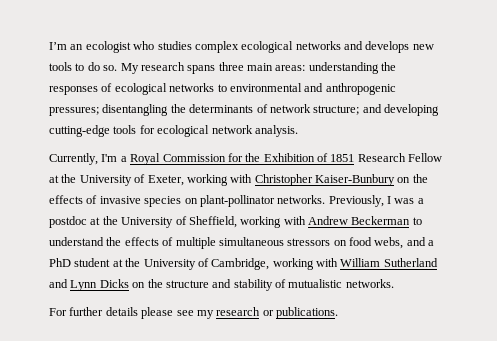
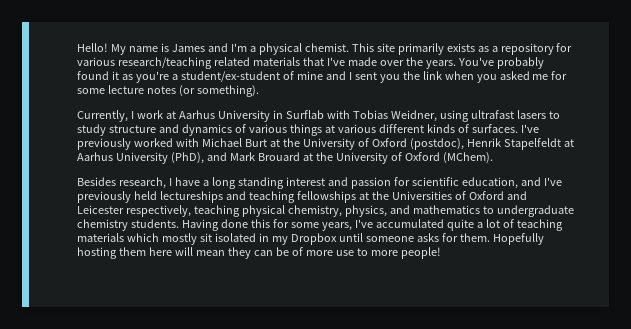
- I’m an ecologist who studies complex ecological networks and develops new tools to do so. My research spans three main areas: understanding the responses of ecological networks to environmental and anthropogenic pressures; disentangling the determinants of network structure; and developing cutting-edge tools for ecological network analysis.
- Currently, I'm a Royal Commission for the Exhibition of 1851 Research Fellow at the University of Exeter, working with Christopher Kaiser-Bunbury on the effects of invasive species on plant-pollinator networks. Previously, I was a postdoc at the University of Sheffield, working with Andrew Beckerman to understand the effects of multiple simultaneous stressors on food webs, and a PhD student at the University of Cambridge, working with William Sutherland and Lynn Dicks on the structure and stability of mutualistic networks.
- For further details please see my research or publications.
+ Hello! My name is James and I'm a physical chemist. This site primarily exists as a repository for various research/teaching related materials that I've made over the years. You've probably found it as you're a student/ex-student of mine and I sent you the link when you asked me for some lecture notes (or something).
+ Currently, I work at Aarhus University in Surflab with Tobias Weidner, using ultrafast lasers to study structure and dynamics of various things at various different kinds of surfaces. I've previously worked with Michael Burt at the University of Oxford (postdoc), Henrik Stapelfeldt at Aarhus University (PhD), and Mark Brouard at the University of Oxford (MChem).
+ Besides research, I have a long standing interest and passion for scientific education, and I've previously held lectureships and teaching fellowships at the Universities of Oxford and Leicester respectively, teaching physical chemistry, physics, and mathematics to undergraduate chemistry students. Having done this for some years, I've accumulated quite a lot of teaching materials which mostly sit isolated in my Dropbox until someone asks for them. Hopefully hosting them here will mean they can be of more use to more people!

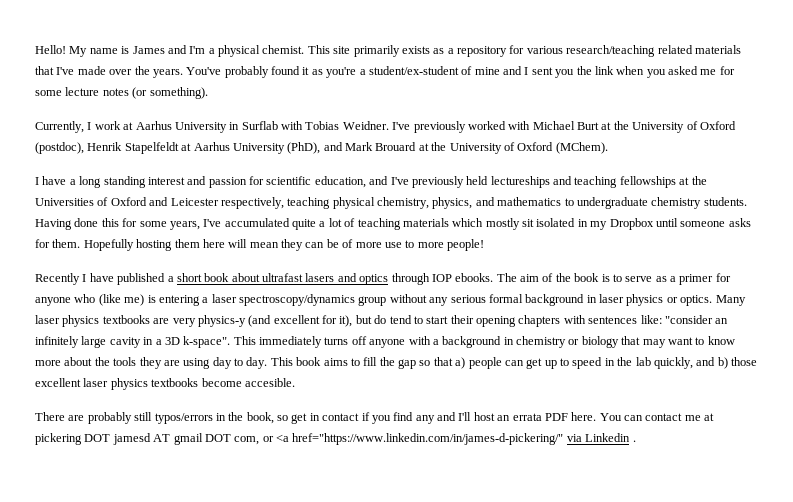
- Currently, I work at Aarhus University in Surflab with Tobias Weidner, using ultrafast lasers to study structure and dynamics of various things at various different kinds of surfaces.
+ Currently, I work at Aarhus University in Surflab with Tobias Weidner.
- Besides research, I have a long standing interest and passion for scientific education, and I've previously held lectureships and teaching fellowships at the Universities of Oxford and Leicester respectively, teaching physical chemistry, physics, and mathematics to undergraduate chemistry students.
+ I have a long standing interest and passion for scientific education, and I've previously held lectureships and teaching fellowships at the Universities of Oxford and Leicester respectively, teaching physical chemistry, physics, and mathematics to undergraduate chemistry students.
+ Recently I have published a short book about ultrafast lasers and optics through IOP ebooks. The aim of the book is to serve as a primer for anyone who (like me) is entering a laser spectroscopy/dynamics group without any serious formal background in laser physics or optics. Many laser physics textbooks are very physics-y (and excellent for it), but do tend to start their opening chapters with sentences like: "consider an infinitely large cavity in a 3D k-space". This immediately turns off anyone with a background in chemistry or biology that may want to know more about the tools they are using day to day. This book aims to fill the gap so that a) people can get up to speed in the lab quickly, and b) those excellent laser physics textbooks become accesible.
+ There are probably still typos/errors in the book, so get in contact if you find any and I'll host an errata PDF here. You can contact me at pickering DOT jamesd AT gmail DOT com, or <a href="https://www.linkedin.com/in/james-d-pickering/" via Linkedin .

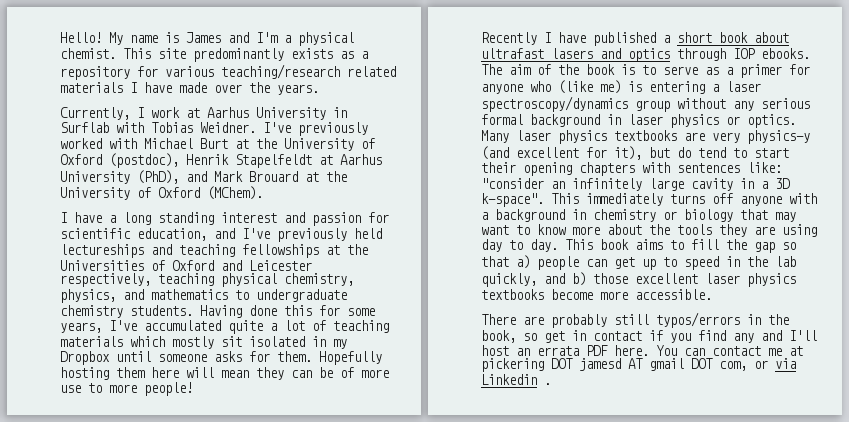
- This site primarily exists as a repository for various research/teaching related materials that I've made over the years. You've probably found it as you're a student/ex-student of mine and I sent you the link when you asked me for some lecture notes (or something).
+ This site predominantly exists as a repository for various teaching/research related materials I have made over the years.
- This book aims to fill the gap so that a) people can get up to speed in the lab quickly, and b) those excellent laser physics textbooks become accesible.
+ This book aims to fill the gap so that a) people can get up to speed in the lab quickly, and b) those excellent laser physics textbooks become more accessible.
- You can contact me at pickering DOT jamesd AT gmail DOT com, or <a href="https://www.linkedin.com/in/james-d-pickering/" via Linkedin .
+ You can contact me at pickering DOT jamesd AT gmail DOT com, or via Linkedin .

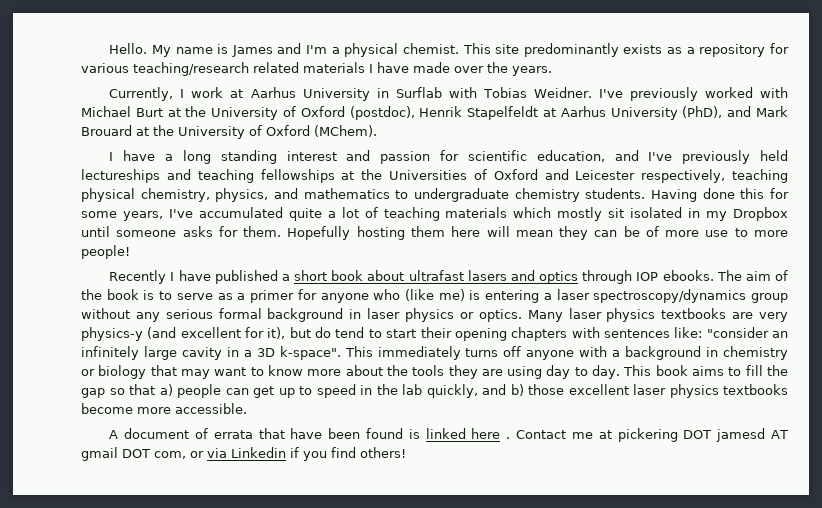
- Hello!
+ Hello.
- There are probably still typos/errors in the book, so get in contact if you find any and I'll host an errata PDF here. You can contact me at pickering DOT jamesd AT gmail DOT com, or via Linkedin .
+ A document of errata that have been found is linked here . Contact me at pickering DOT jamesd AT gmail DOT com, or via Linkedin if you find others!

